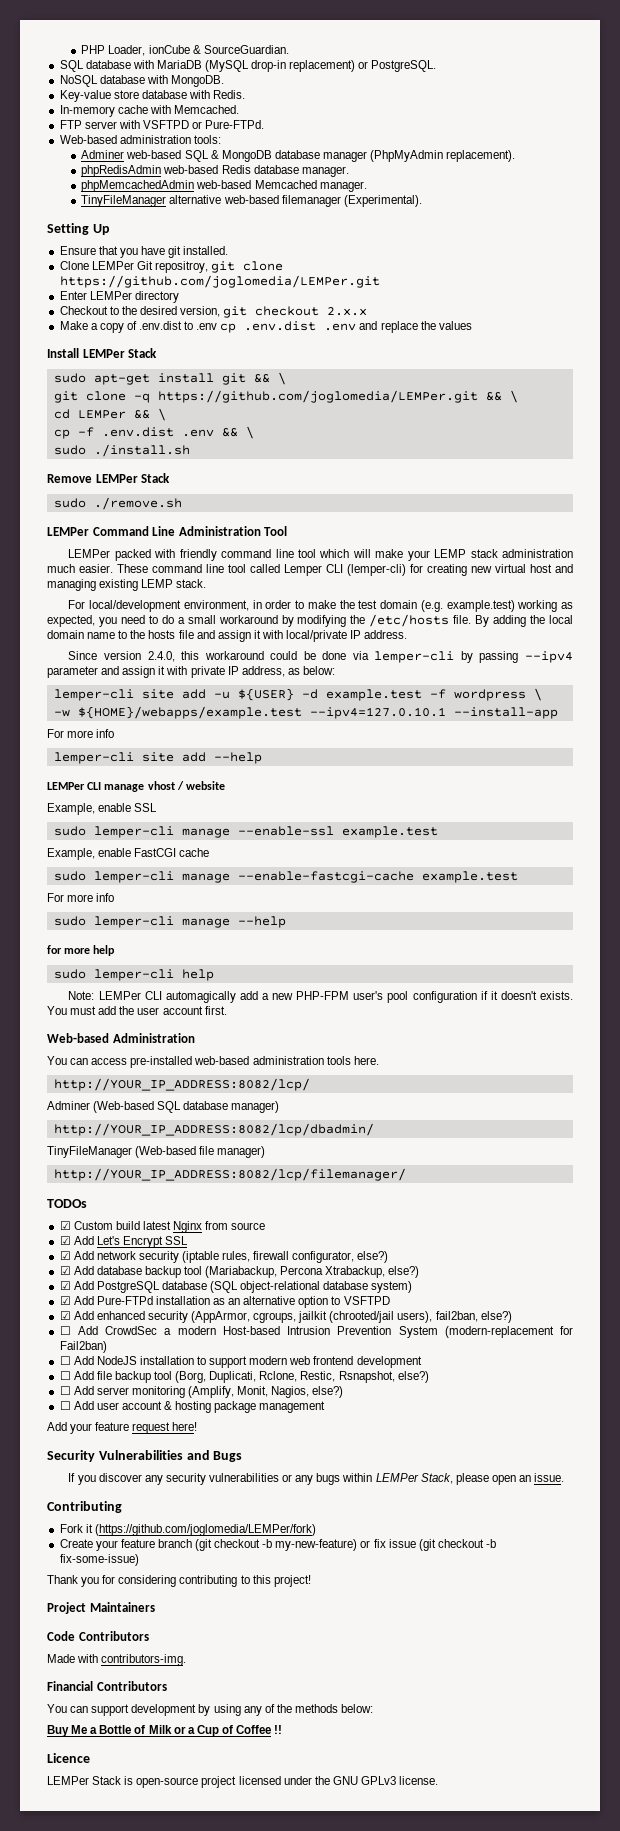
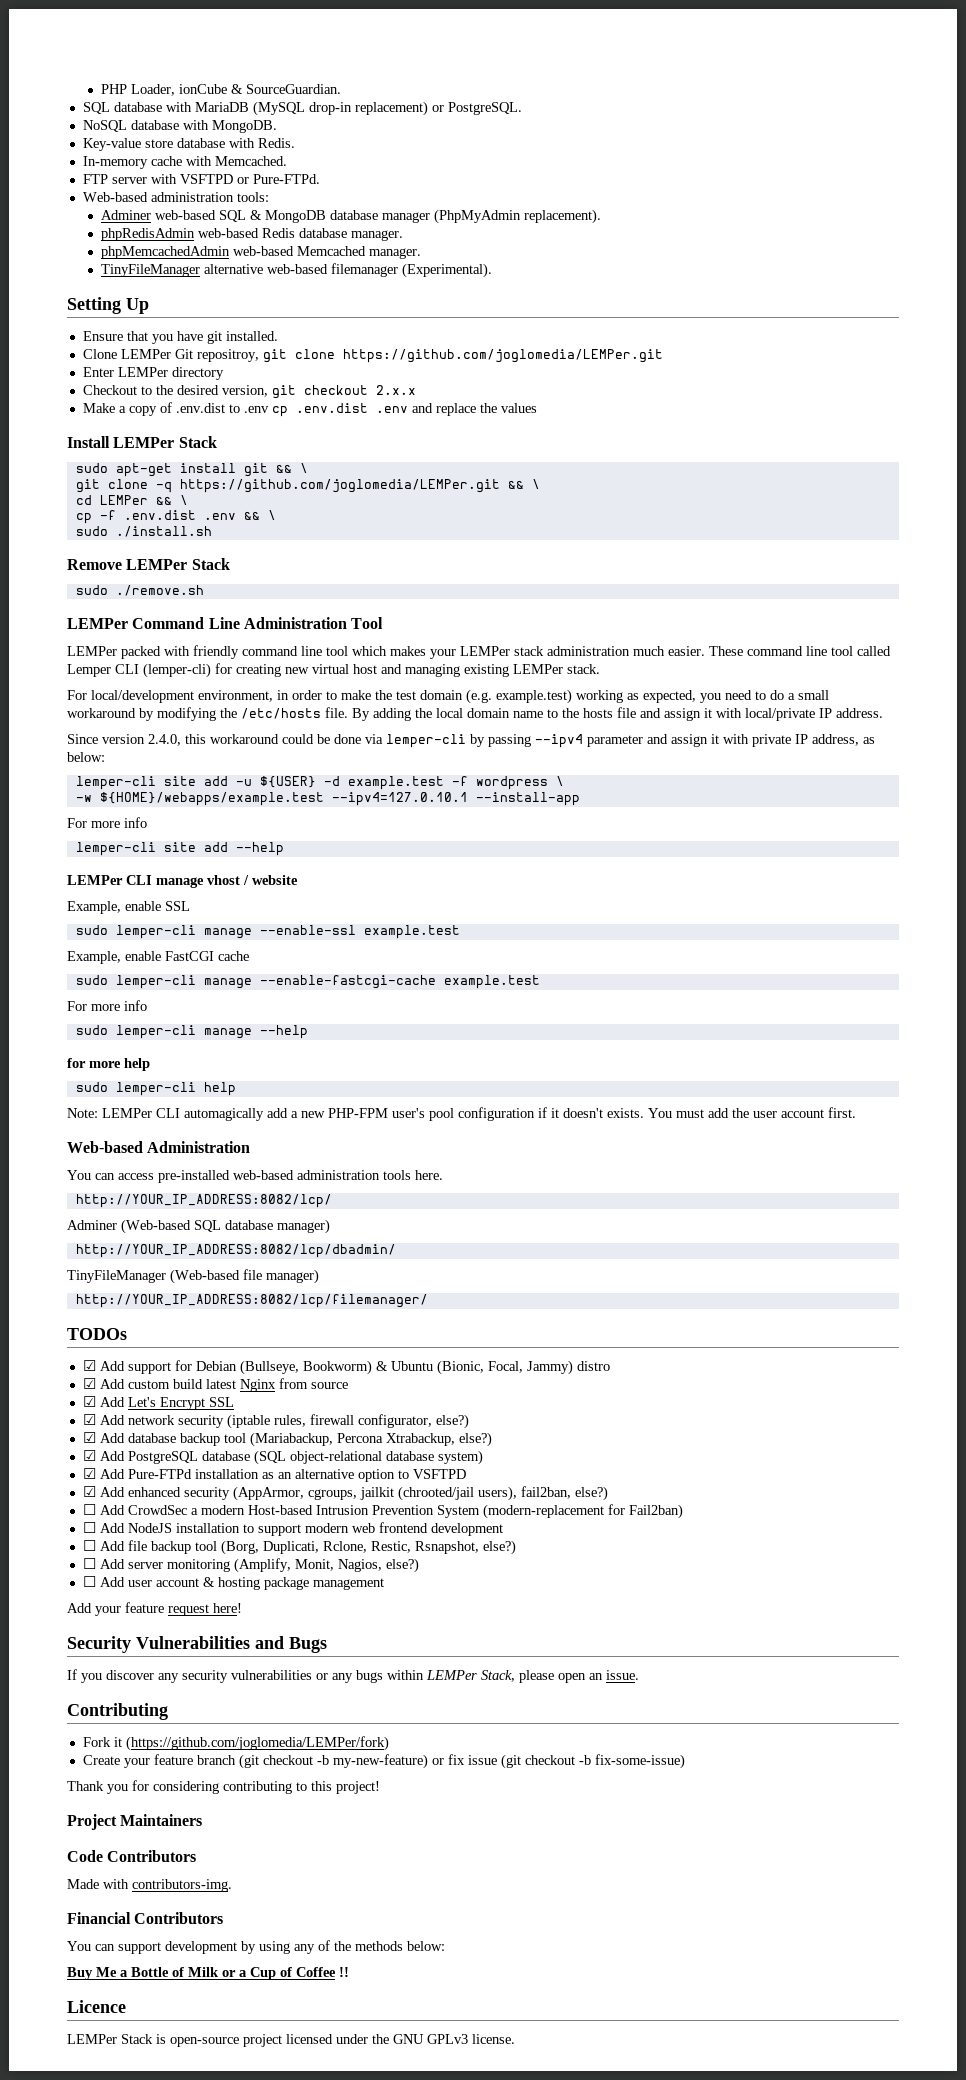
- LEMPer packed with friendly command line tool which will make your LEMP stack administration much easier.
+ LEMPer packed with friendly command line tool which makes your LEMPer stack administration much easier.
- These command line tool called Lemper CLI (lemper-cli) for creating new virtual host and managing existing LEMP stack.
+ These command line tool called Lemper CLI (lemper-cli) for creating new virtual host and managing existing LEMPer stack.
- ☑ Custom build latest Nginx from source
+ ☑ Add support for Debian (Bullseye, Bookworm) & Ubuntu (Bionic, Focal, Jammy) distro
+ ☑ Add custom build latest Nginx from source

